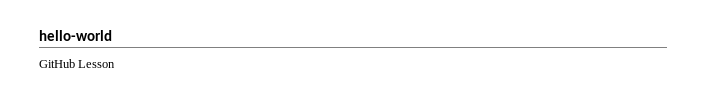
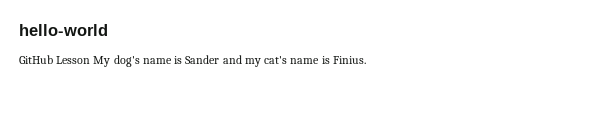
- GitHub Lesson
+ GitHub Lesson My dog's name is Sander and my cat's name is Finius.

